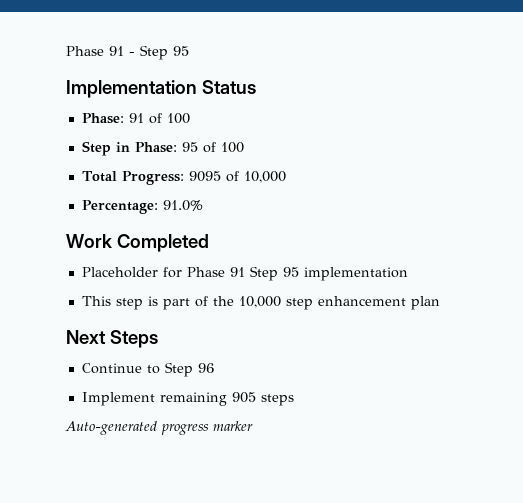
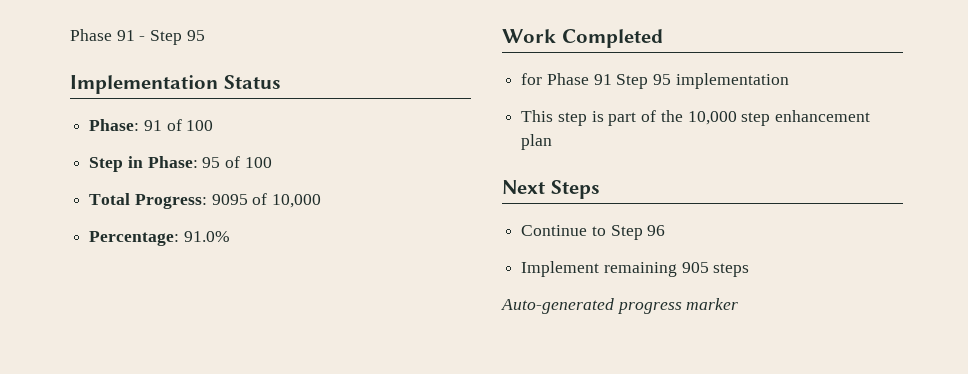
- Placeholder for Phase 91 Step 95 implementation
+ for Phase 91 Step 95 implementation

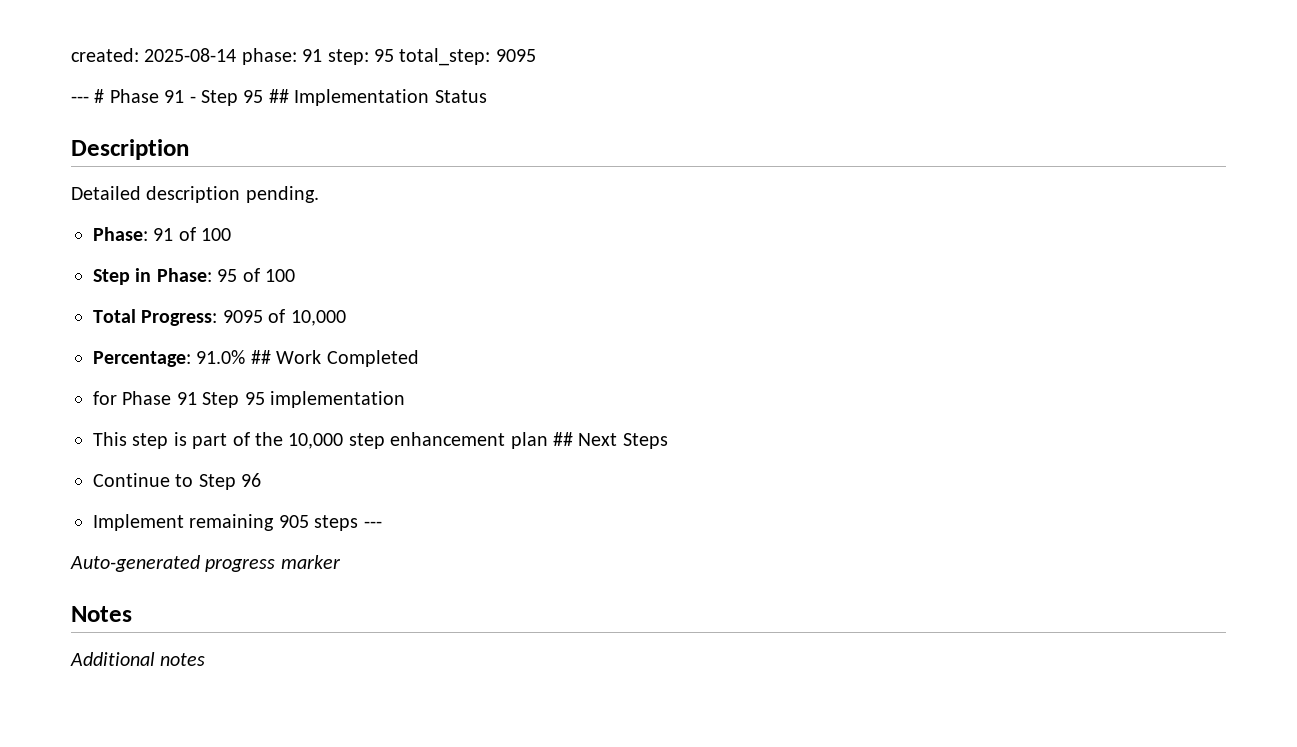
- Phase 91 - Step 95
- Implementation Status
+ created: 2025-08-14 phase: 91 step: 95 total_step: 9095
+ --- # Phase 91 - Step 95 ## Implementation Status
+ Description
+ Detailed description pending.
- Percentage: 91.0%
- Work Completed
+ Percentage: 91.0% ## Work Completed
- This step is part of the 10,000 step enhancement plan
- Next Steps
+ This step is part of the 10,000 step enhancement plan ## Next Steps
- Implement remaining 905 steps
+ Implement remaining 905 steps ---
+ Notes
+ Additional notes

